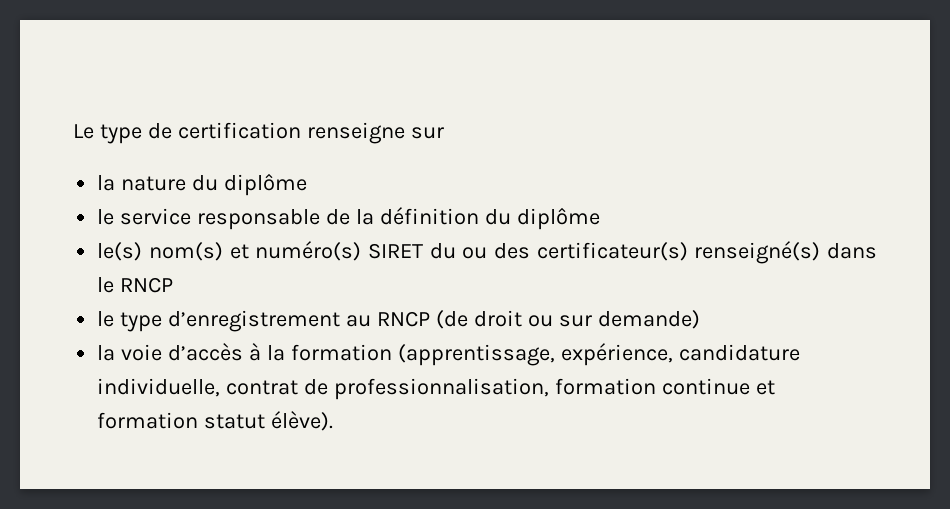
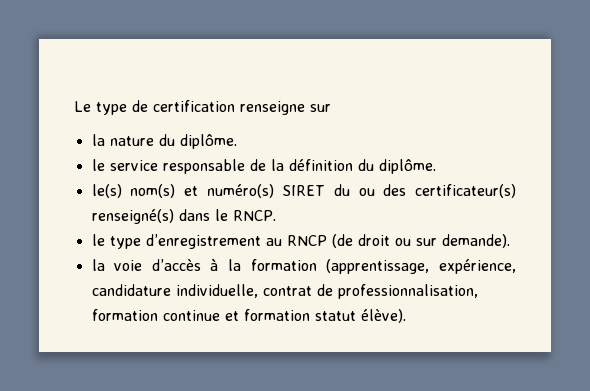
- la nature du diplôme
+ la nature du diplôme.
- le service responsable de la définition du diplôme
+ le service responsable de la définition du diplôme.
- le(s) nom(s) et numéro(s) SIRET du ou des certificateur(s) renseigné(s) dans le RNCP
+ le(s) nom(s) et numéro(s) SIRET du ou des certificateur(s) renseigné(s) dans le RNCP.
- le type d’enregistrement au RNCP (de droit ou sur demande)
+ le type d’enregistrement au RNCP (de droit ou sur demande).

